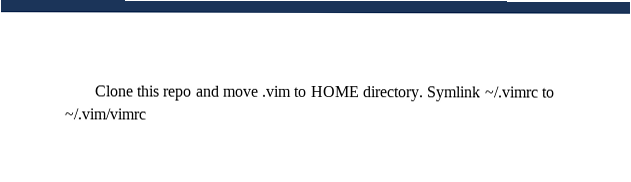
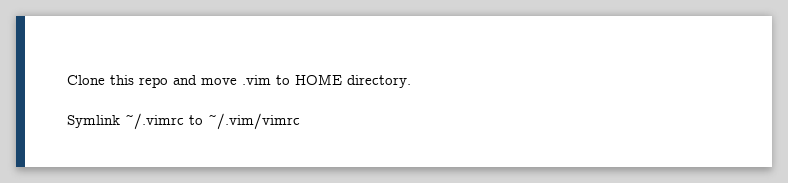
- Clone this repo and move .vim to HOME directory. Symlink ~/.vimrc to ~/.vim/vimrc
+ Clone this repo and move .vim to HOME directory.
+ Symlink ~/.vimrc to ~/.vim/vimrc

